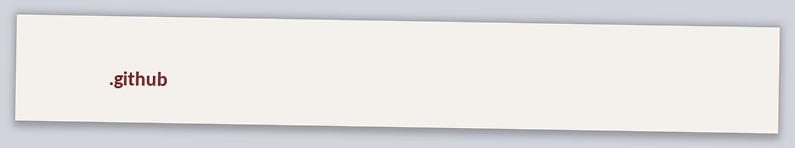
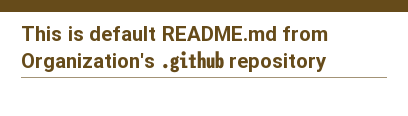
- .github
+ This is default README.md from Organization's .github repository

